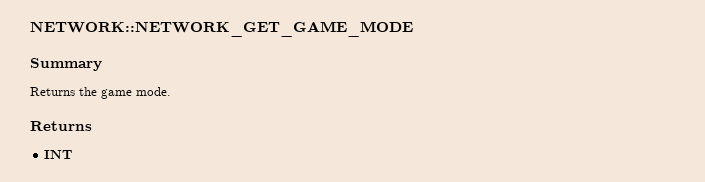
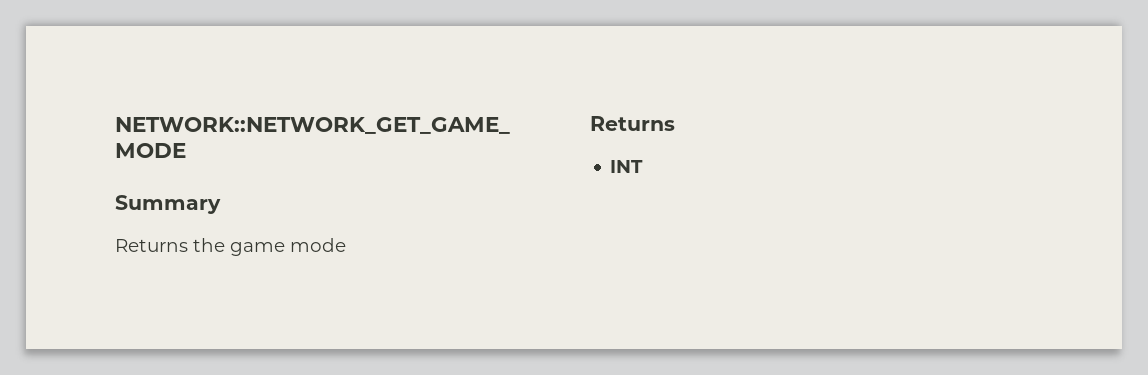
- Returns the game mode.
+ Returns the game mode

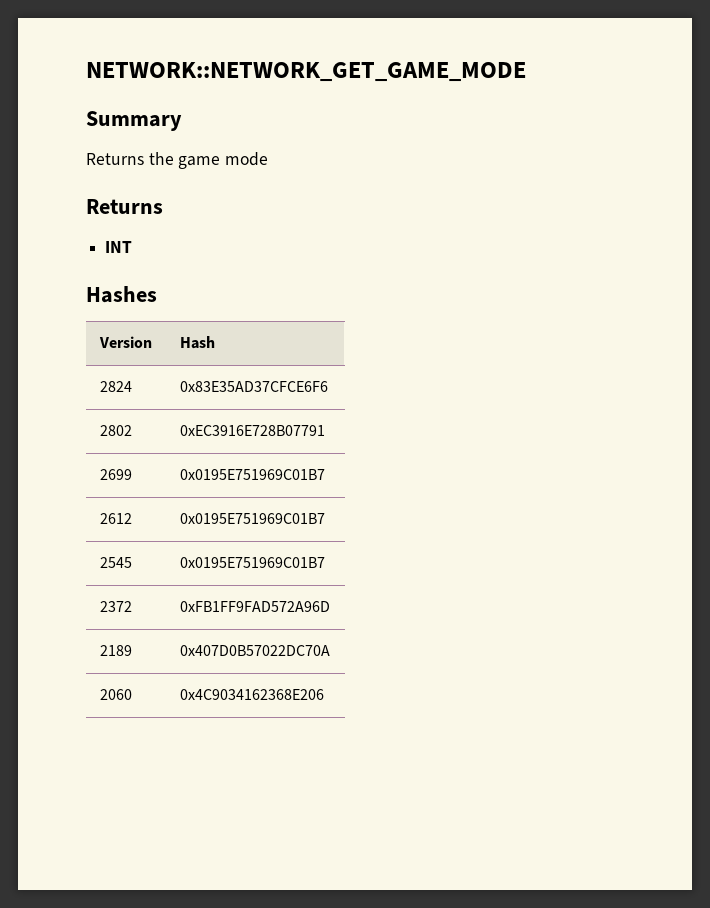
+ Hashes
+ Version | Hash
+ 2824 | 0x83E35AD37CFCE6F6
+ 2802 | 0xEC3916E728B07791
+ 2699 | 0x0195E751969C01B7
+ 2612 | 0x0195E751969C01B7
+ 2545 | 0x0195E751969C01B7
+ 2372 | 0xFB1FF9FAD572A96D
+ 2189 | 0x407D0B57022DC70A
+ 2060 | 0x4C9034162368E206

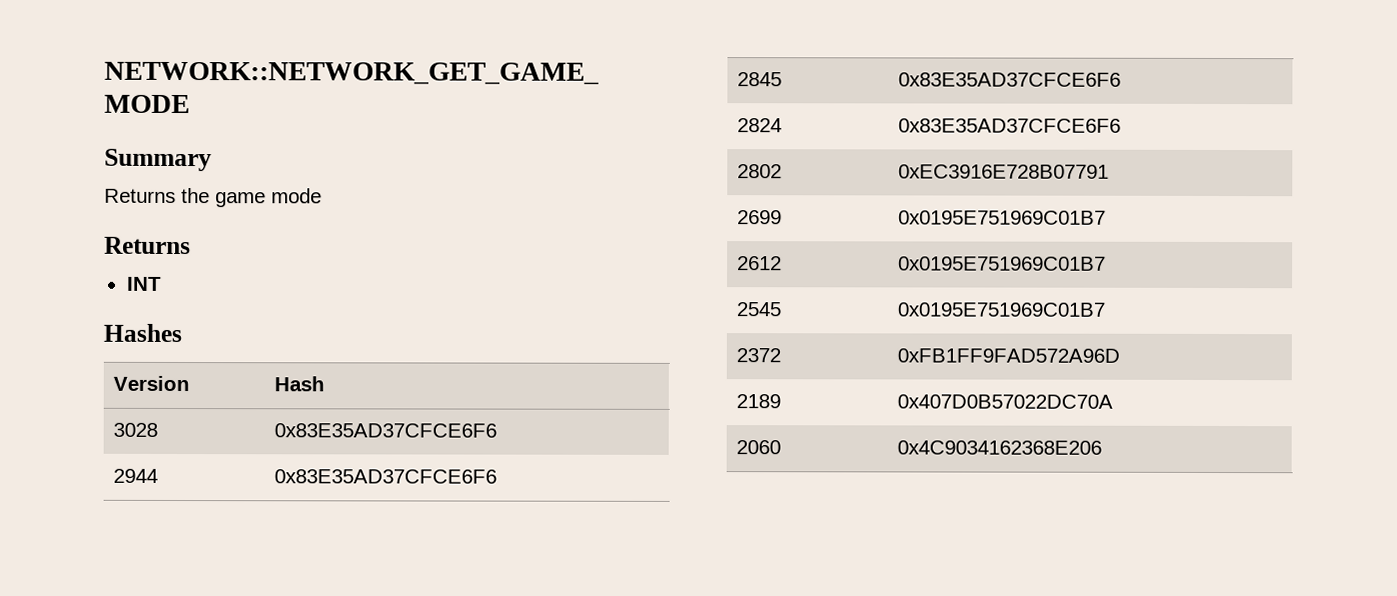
+ 3028 | 0x83E35AD37CFCE6F6
+ 2944 | 0x83E35AD37CFCE6F6
+ 2845 | 0x83E35AD37CFCE6F6

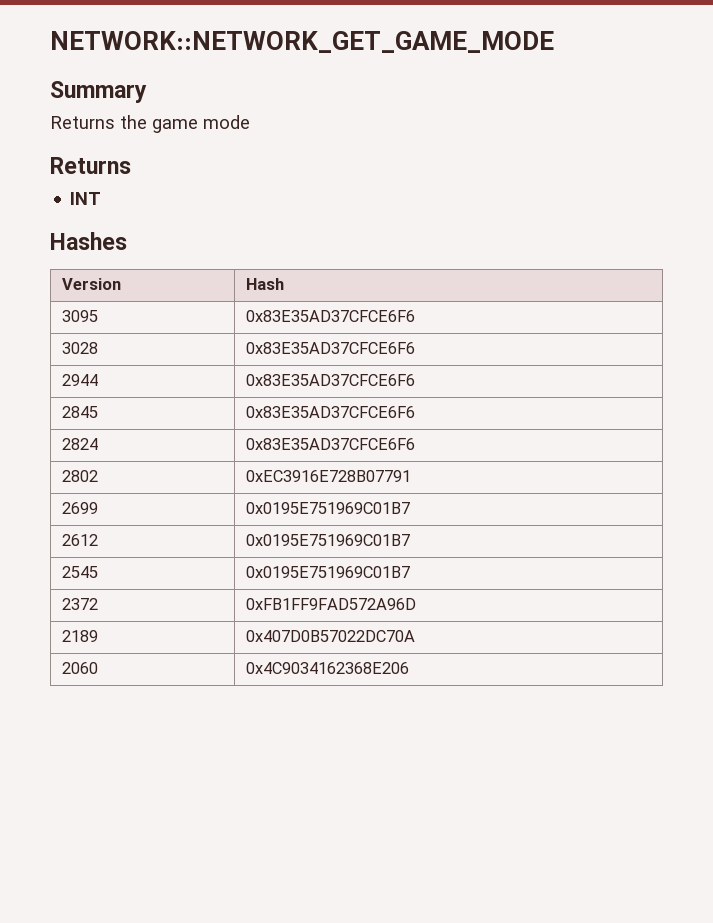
+ 3095 | 0x83E35AD37CFCE6F6

